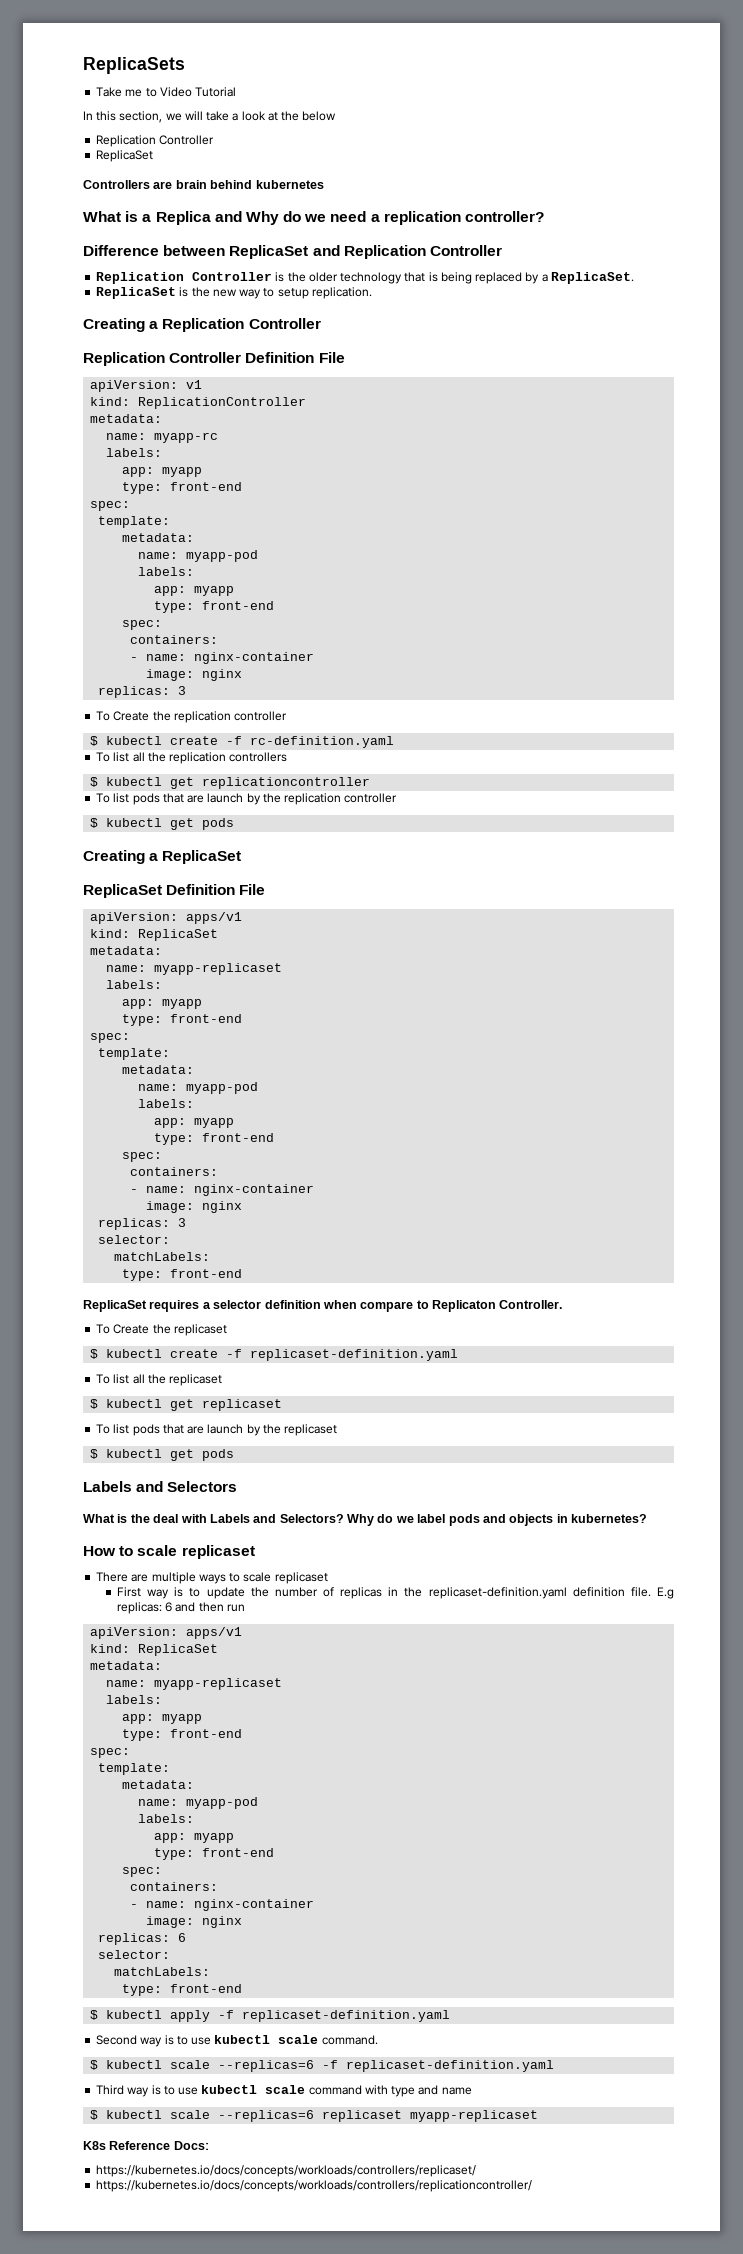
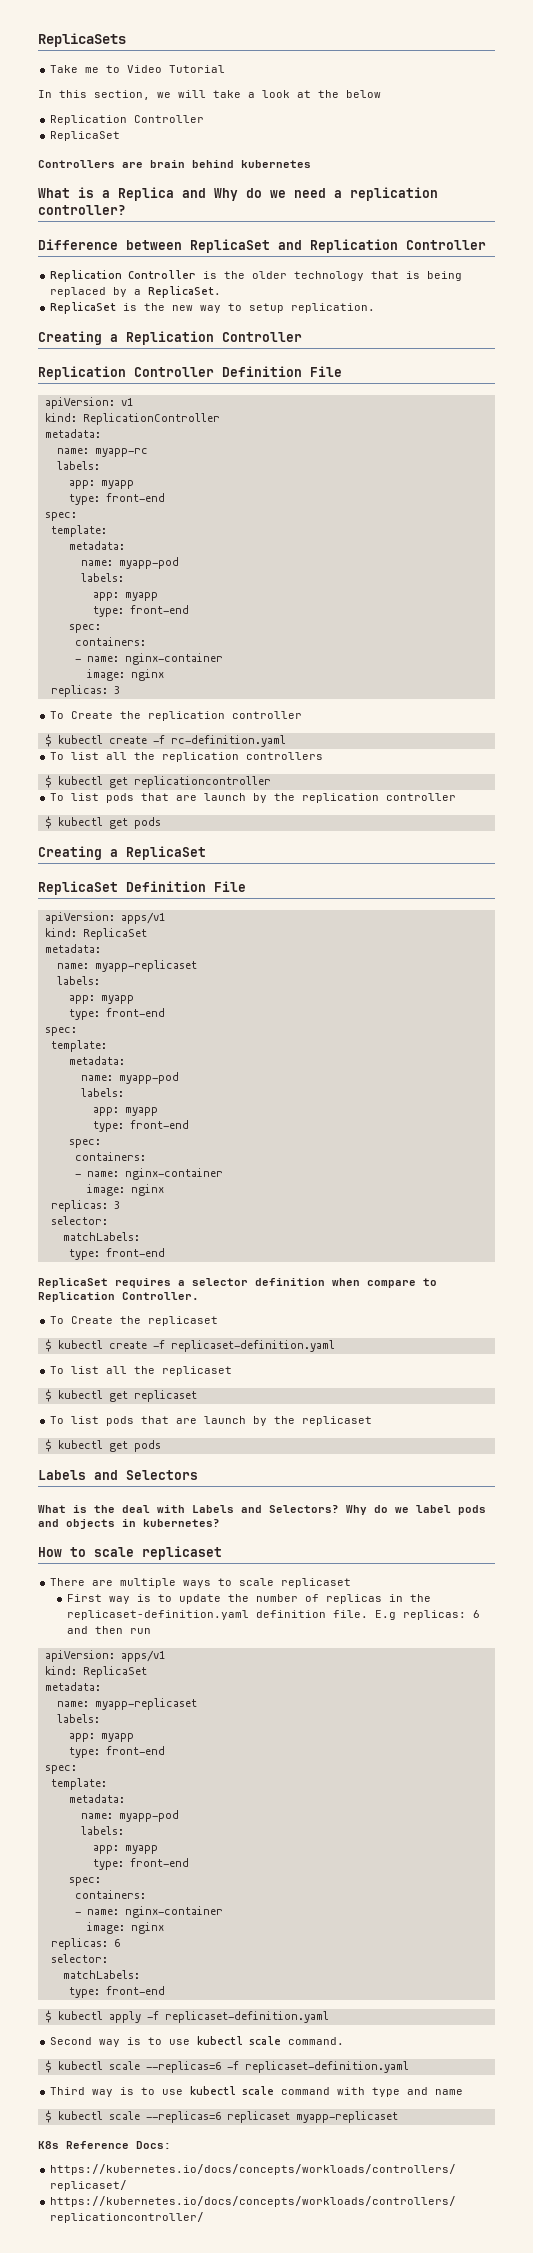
- ReplicaSet requires a selector definition when compare to Replicaton Controller.
+ ReplicaSet requires a selector definition when compare to Replication Controller.

